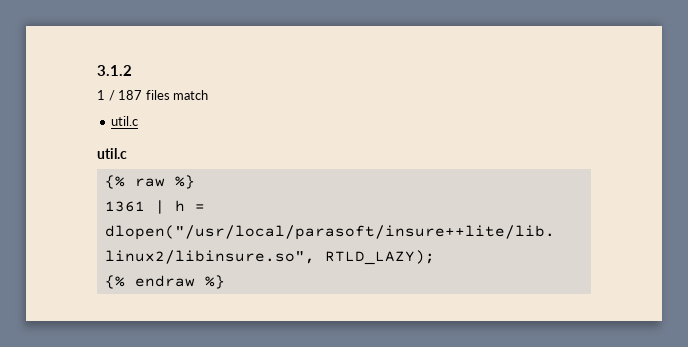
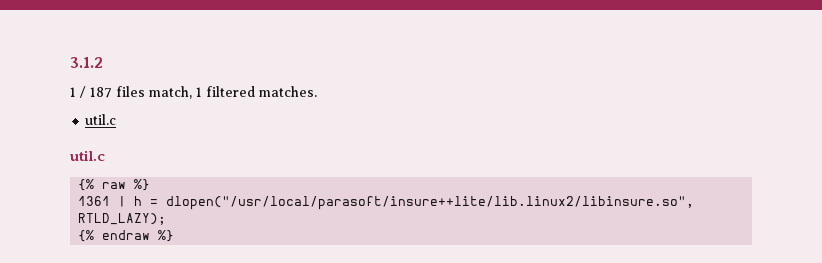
- 1 / 187 files match
+ 1 / 187 files match, 1 filtered matches.

